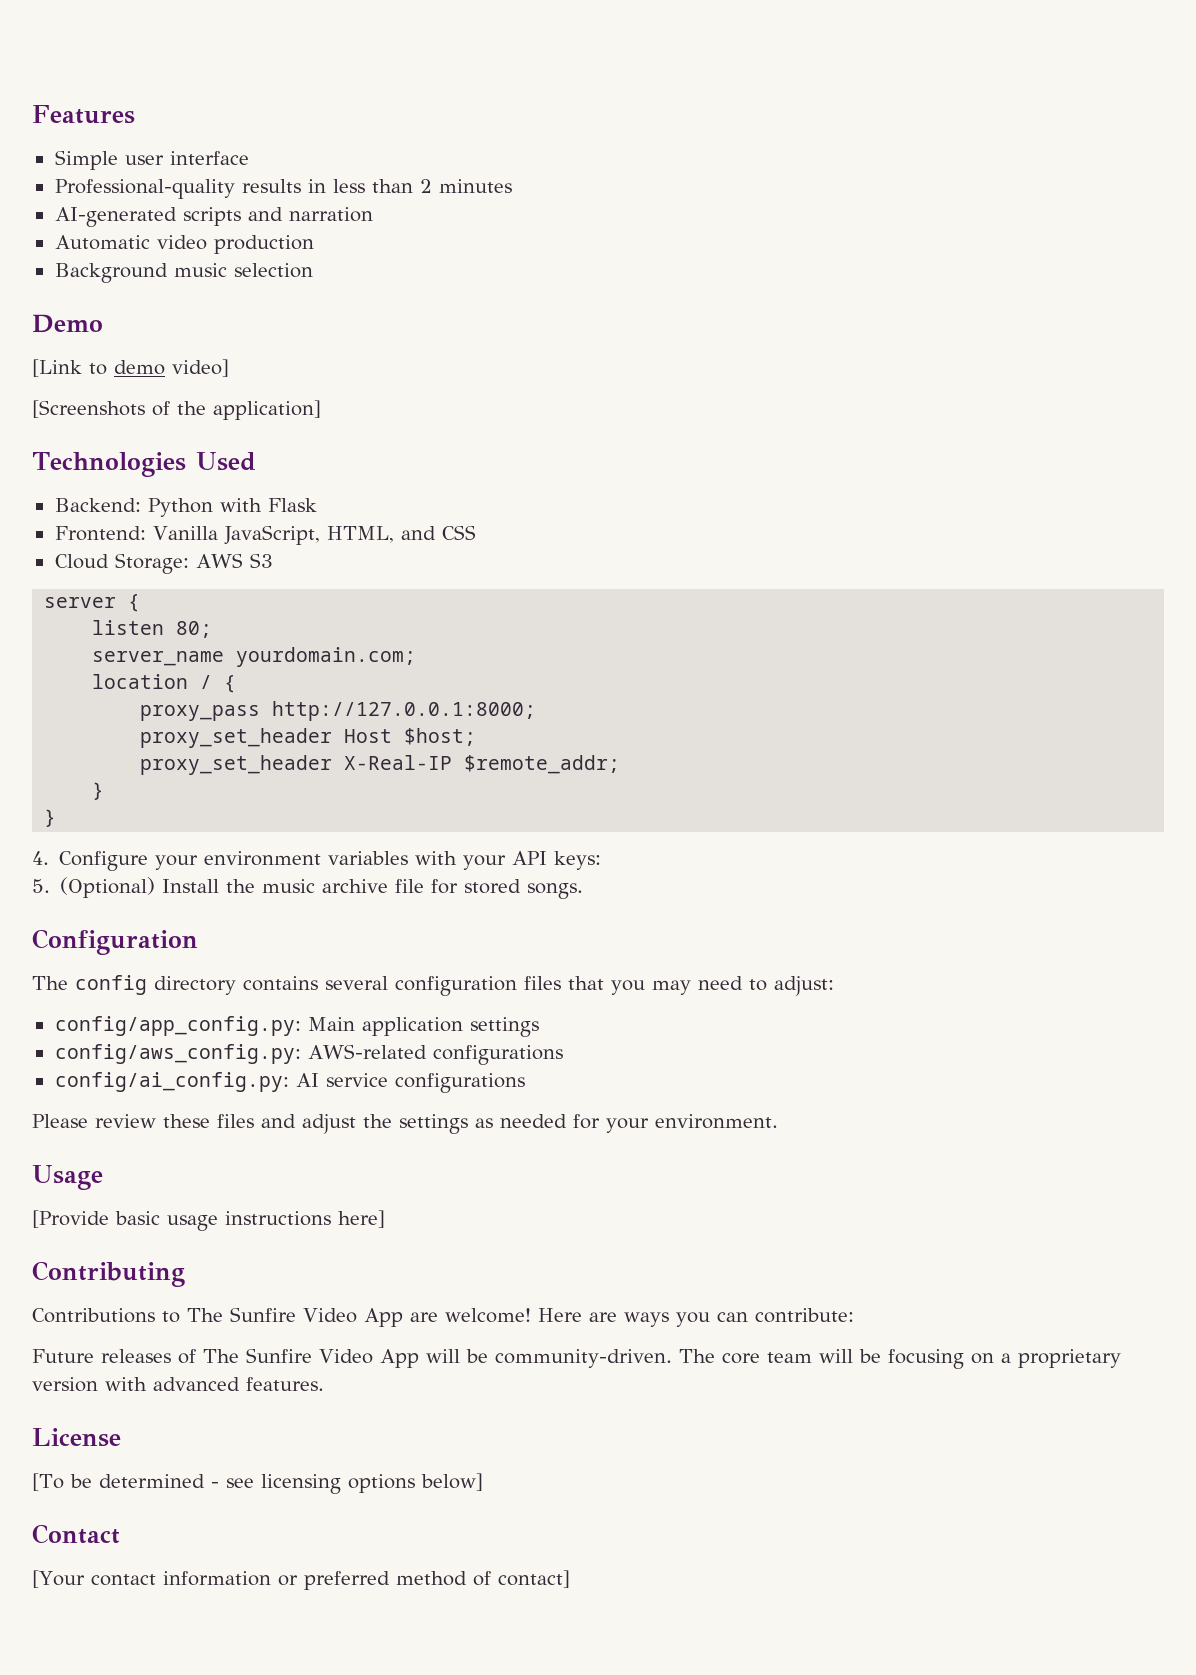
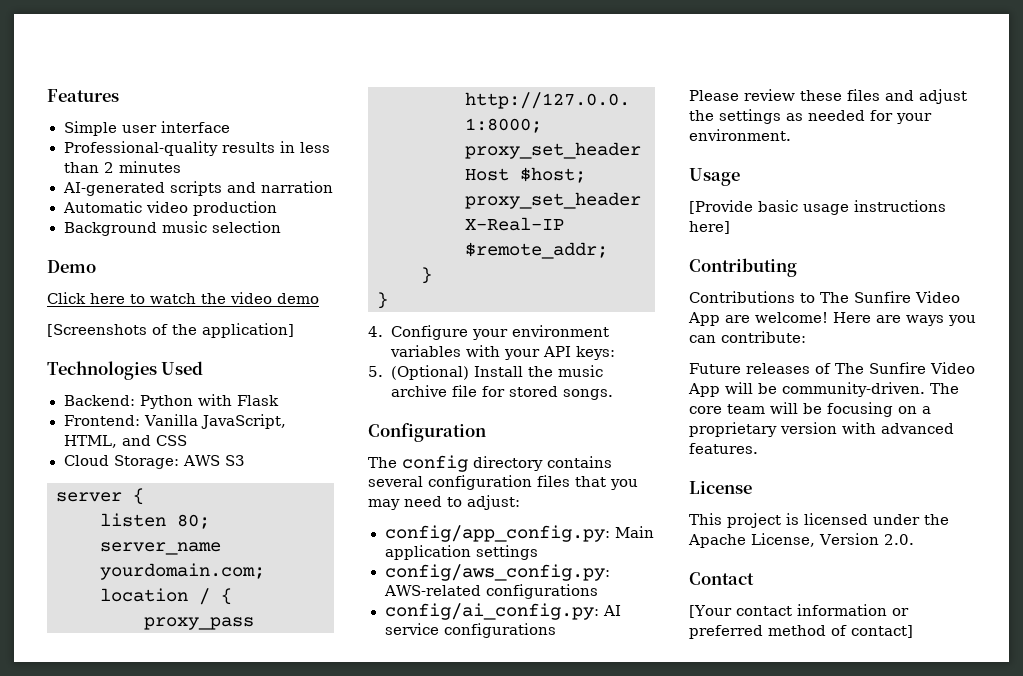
- [Link to demo video]
+ Click here to watch the video demo
- [To be determined - see licensing options below]
+ This project is licensed under the Apache License, Version 2.0.

